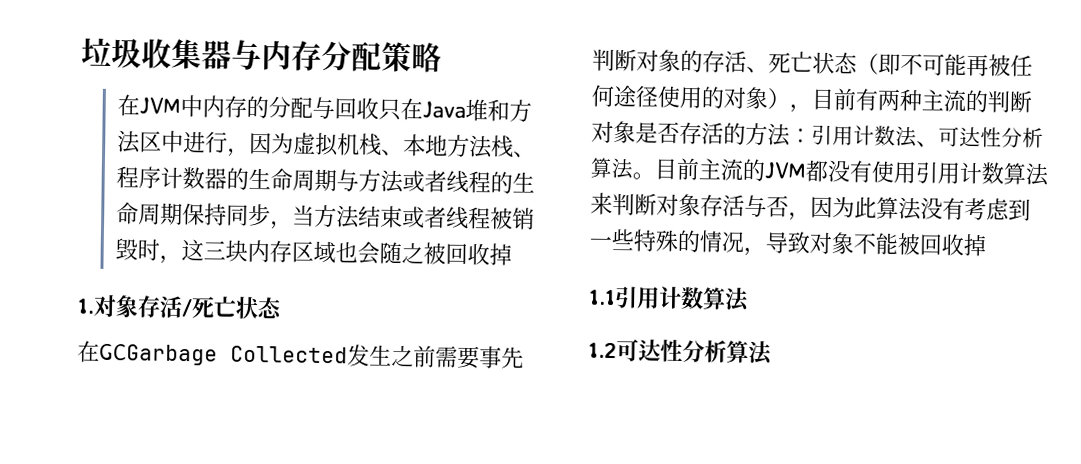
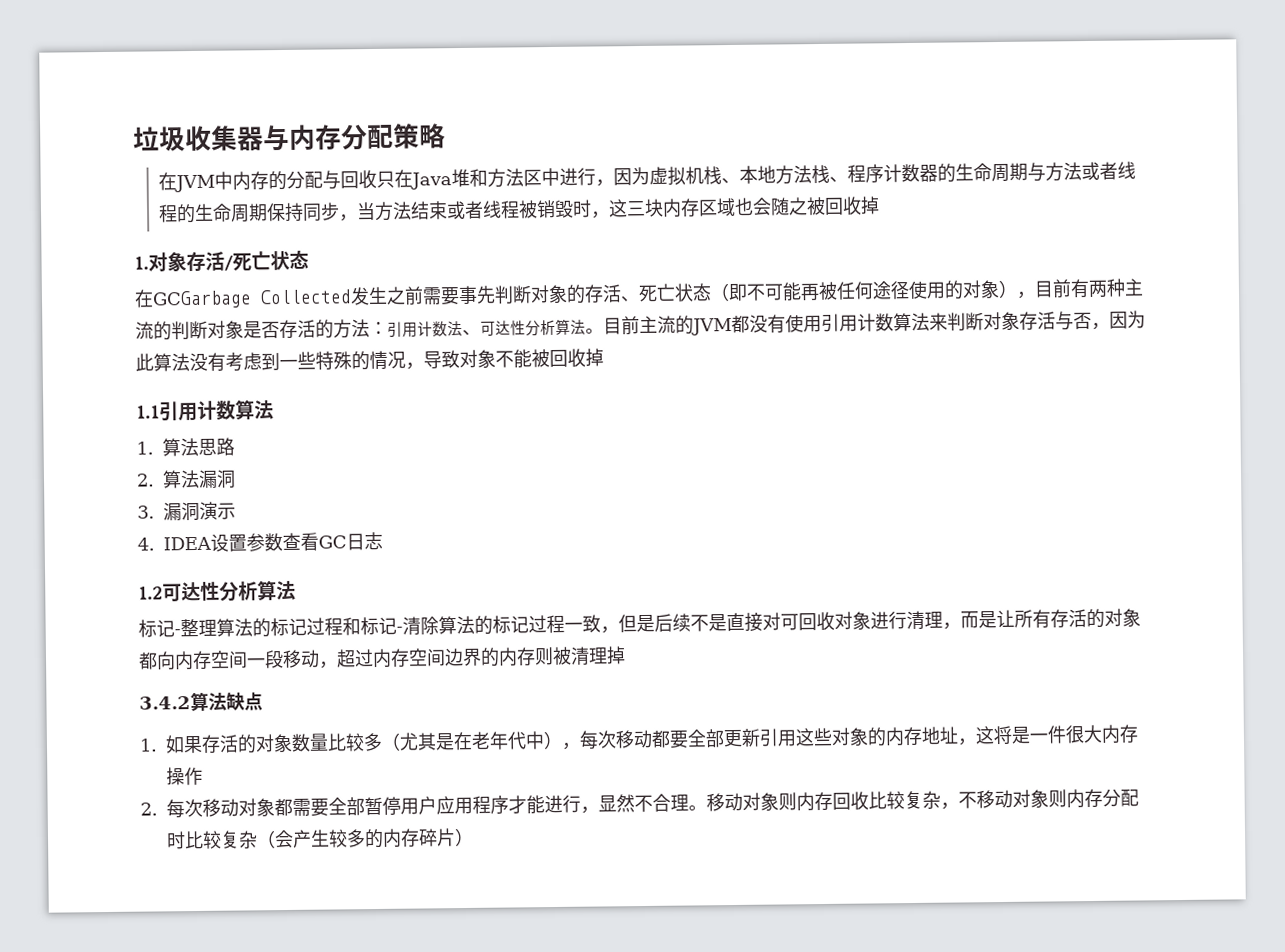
+ 1.算法思路
+ 2.算法漏洞
+ 3.漏洞演示
+ 4. IDEA设置参数查看GC日志
+ 标记-整理算法的标记过程和标记-清除算法的标记过程一致，但是后续不是直接对可回收对象进行清理，而是让所有存活的对象都向内存空间一段移动，超过内存空间边界的内存则被清理掉
+ 3.4.2算法缺点
+ 1.如果存活的对象数量比较多（尤其是在老年代中），每次移动都要全部更新引用这些对象的内存地址，这将是一件很大内存操作
+ 2.每次移动对象都需要全部暂停用户应用程序才能进行，显然不合理。移动对象则内存回收比较复杂，不移动对象则内存分配时比较复杂（会产生较多的内存碎片）

